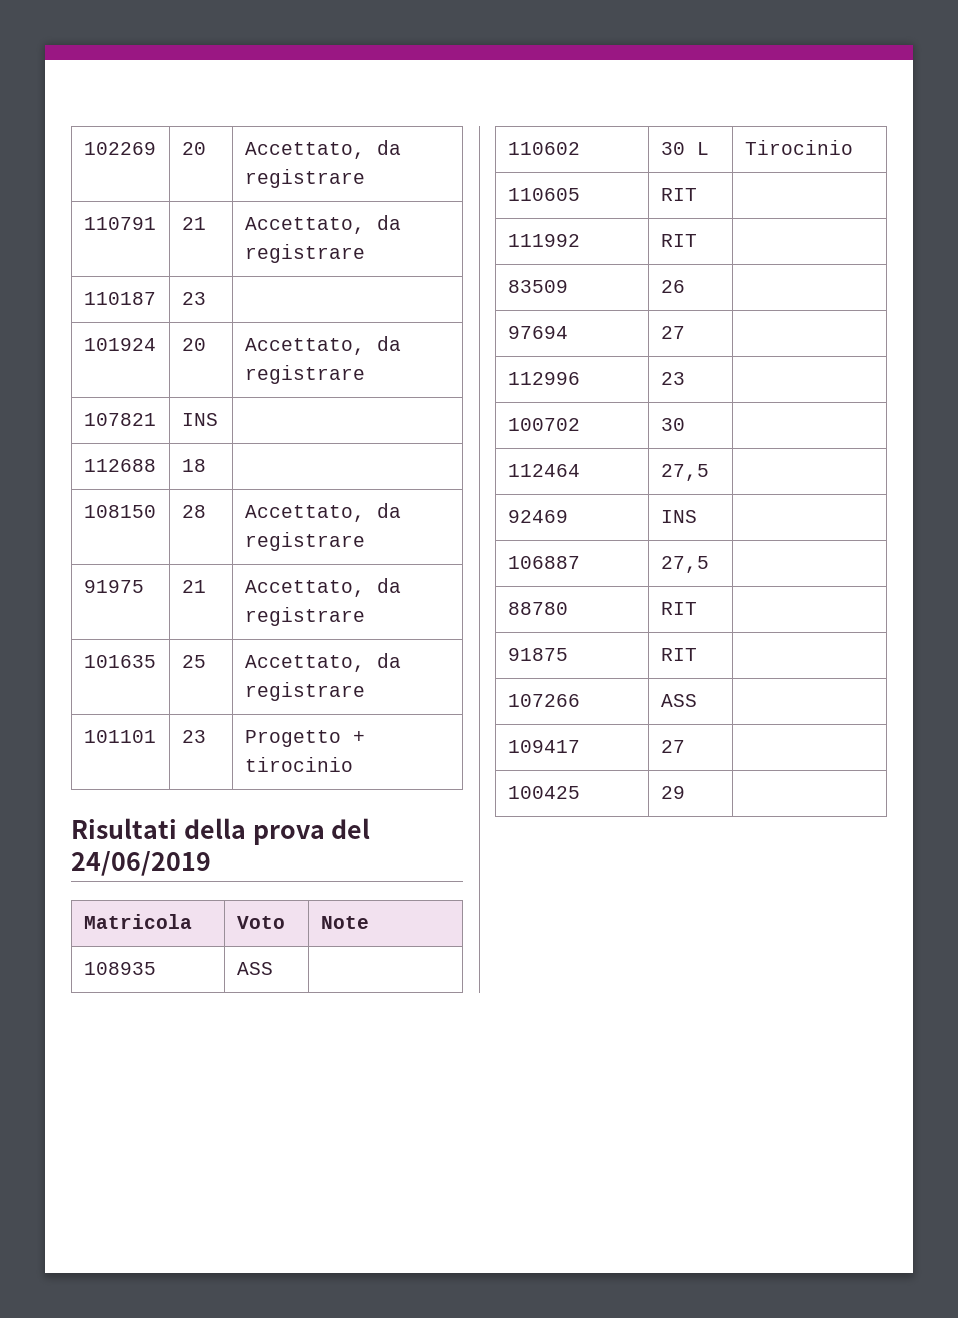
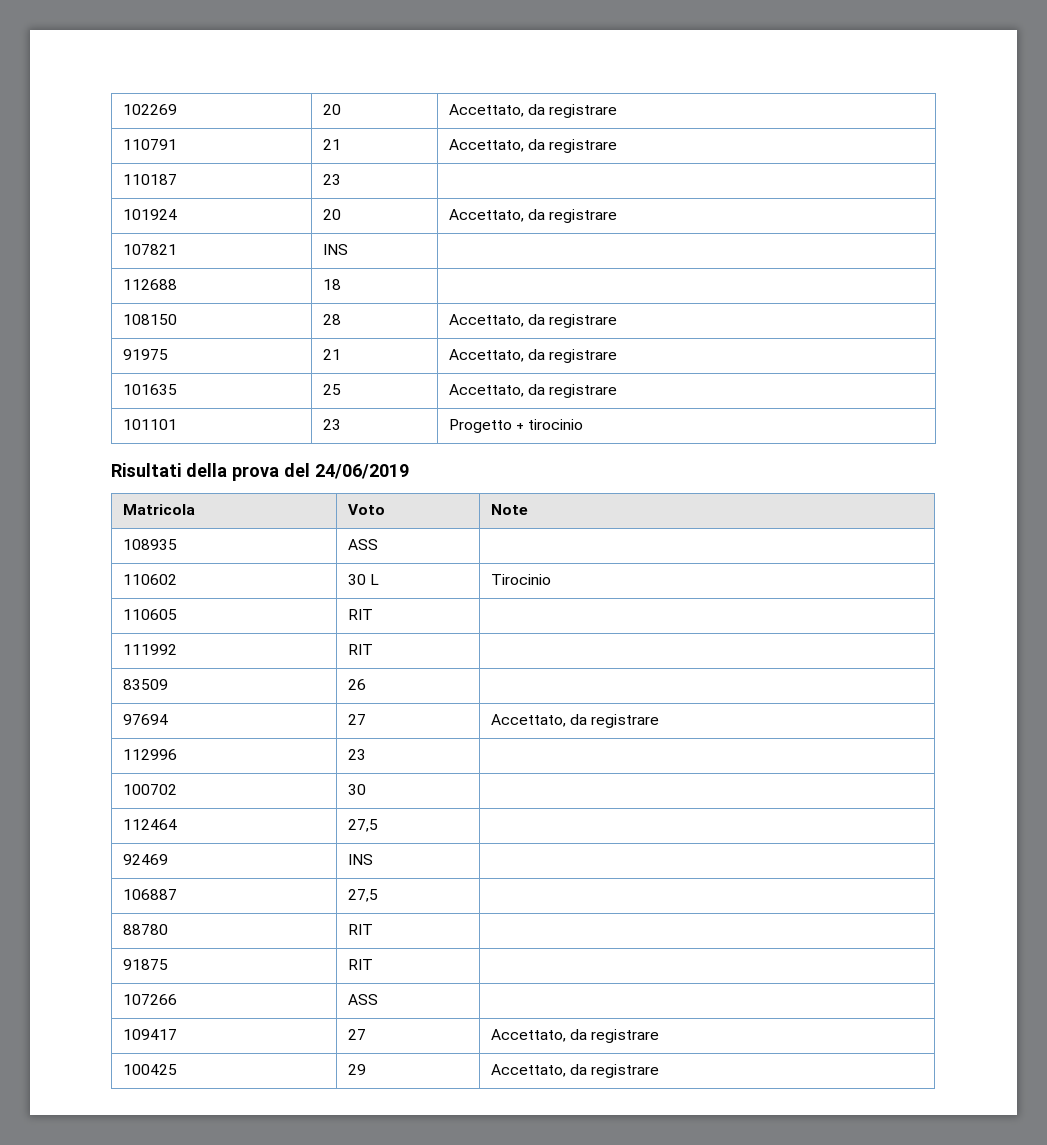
- 97694 | 27 |
+ 97694 | 27 | Accettato, da registrare
- 109417 | 27 |
+ 109417 | 27 | Accettato, da registrare
- 100425 | 29 |
+ 100425 | 29 | Accettato, da registrare

